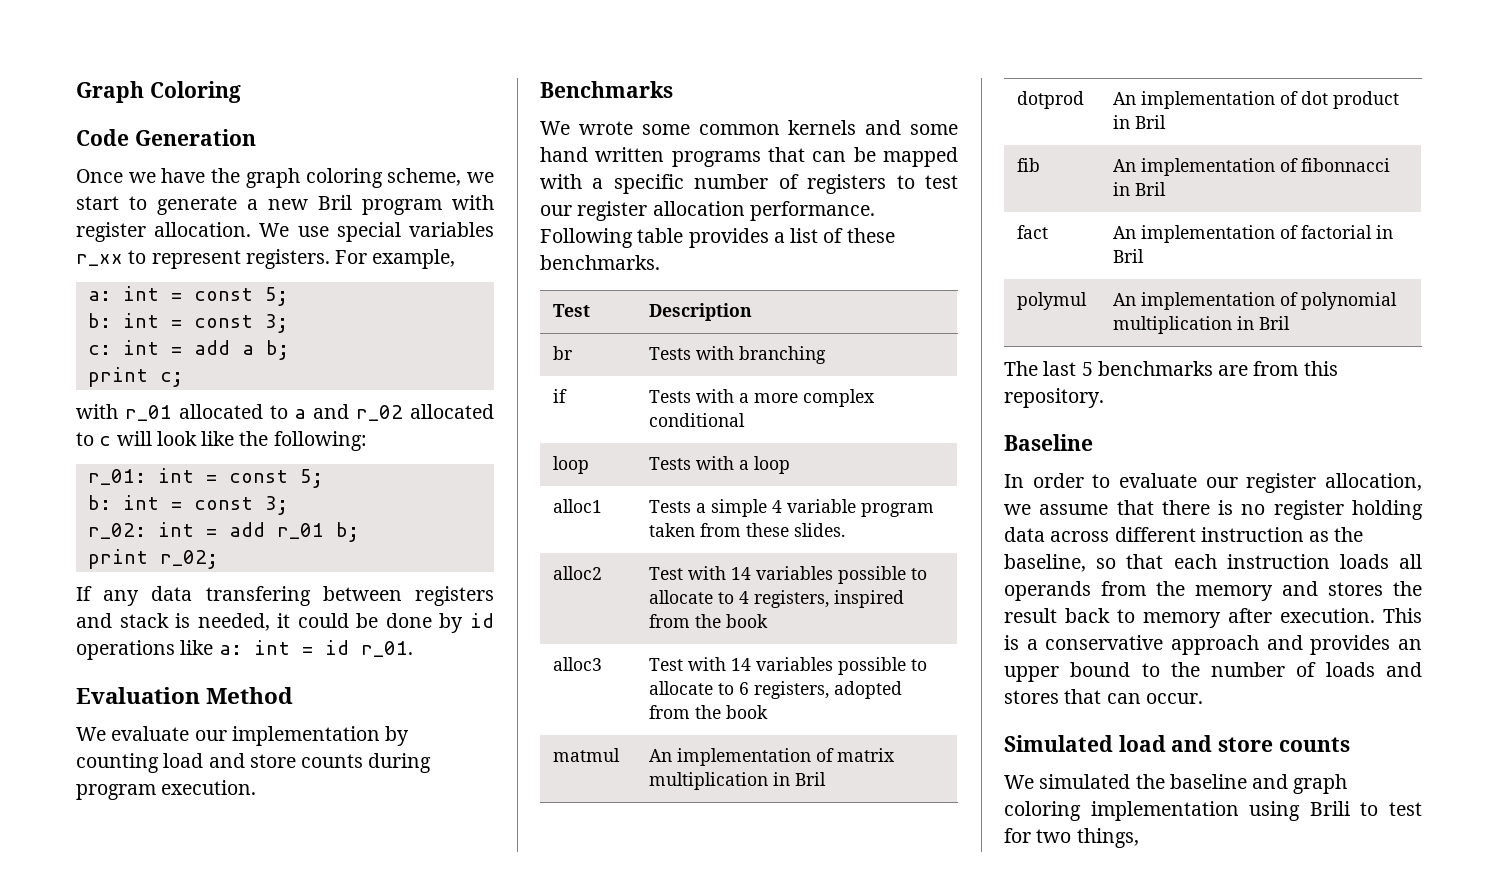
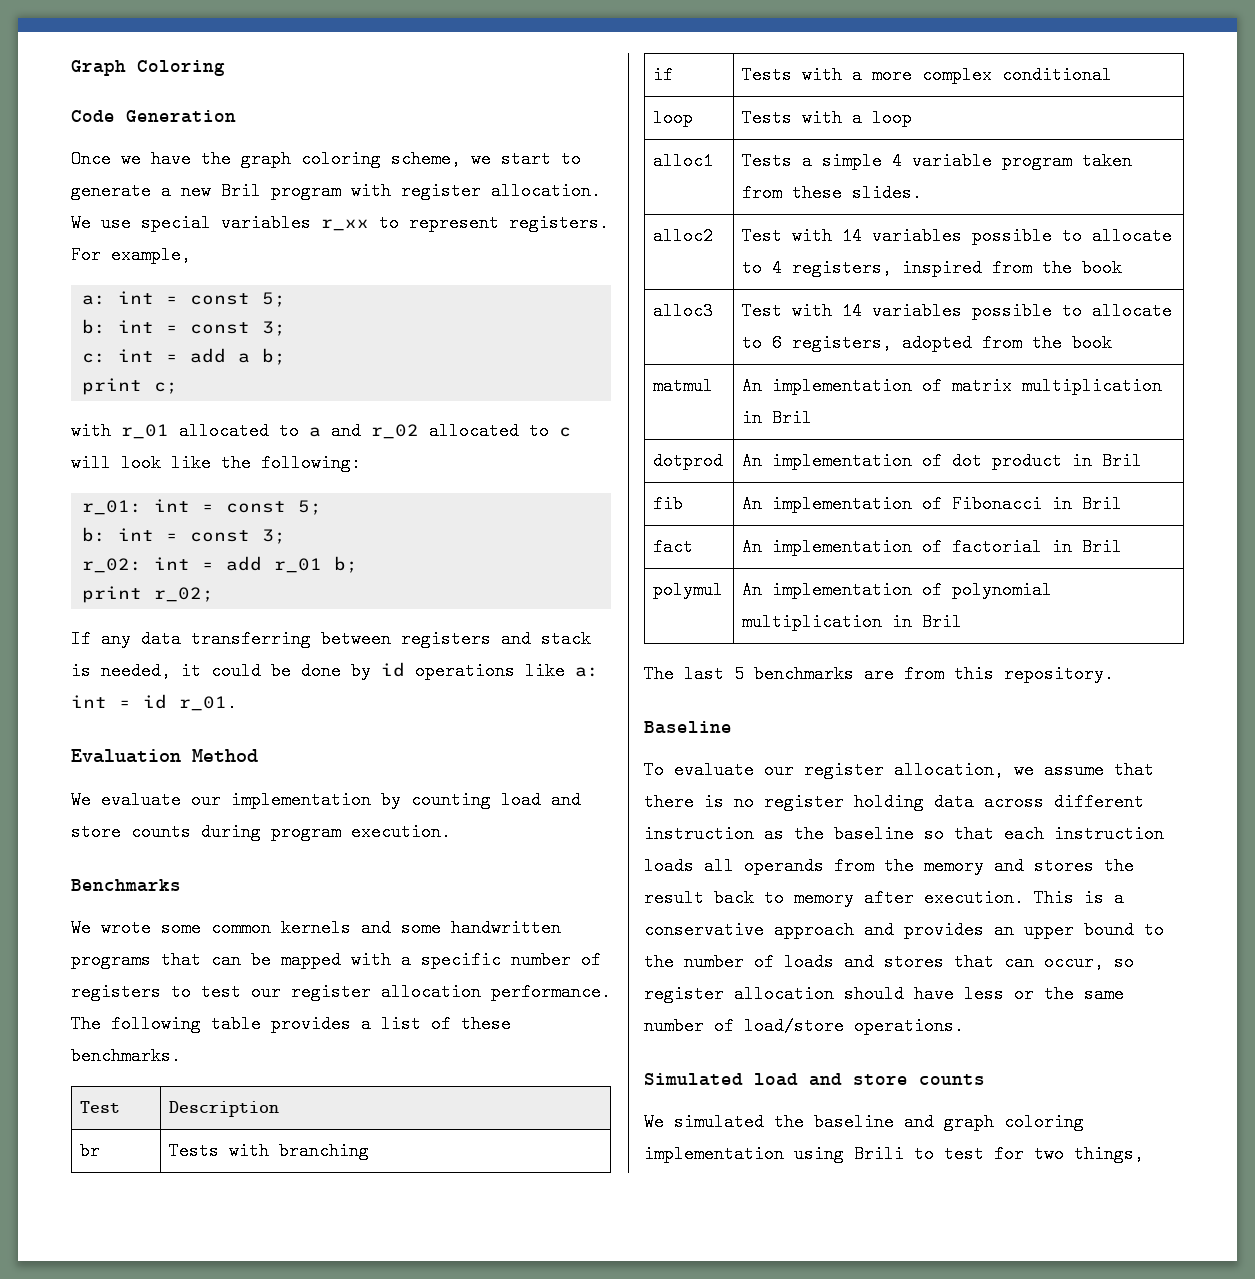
- If any data transfering between registers and stack is needed, it could be done by id operations like a: int = id r_01.
+ If any data transferring between registers and stack is needed, it could be done by id operations like a: int = id r_01.
- We wrote some common kernels and some hand written programs that can be mapped with a specific number of registers to test our register allocation performance.
+ We wrote some common kernels and some handwritten programs that can be mapped with a specific number of registers to test our register allocation performance.
- Following table provides a list of these benchmarks.
+ The following table provides a list of these benchmarks.
- fib | An implementation of fibonnacci in Bril
+ fib | An implementation of Fibonacci in Bril
- In order to evaluate our register allocation, we assume that there is no register holding data across different instruction as the baseline, so that each instruction loads all operands from the memory and stores the result back to memory after execution.
+ To evaluate our register allocation, we assume that there is no register holding data across different instruction as the baseline so that each instruction loads all operands from the memory and stores the result back to memory after execution.
- This is a conservative approach and provides an upper bound to the number of loads and stores that can occur.
+ This is a conservative approach and provides an upper bound to the number of loads and stores that can occur, so register allocation should have less or the same number of load/store operations.

